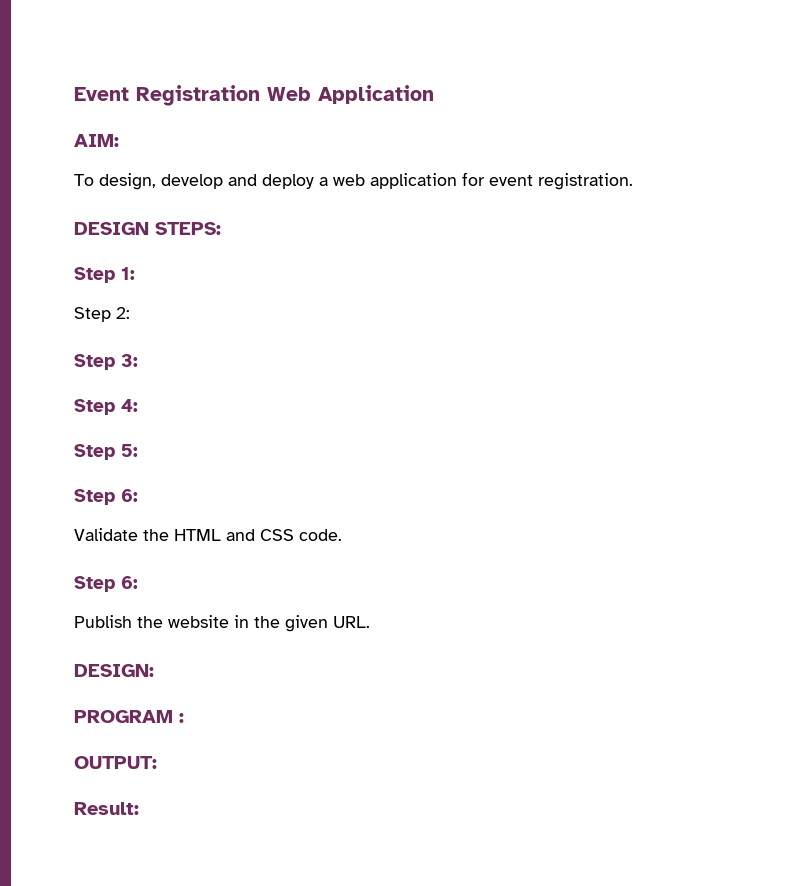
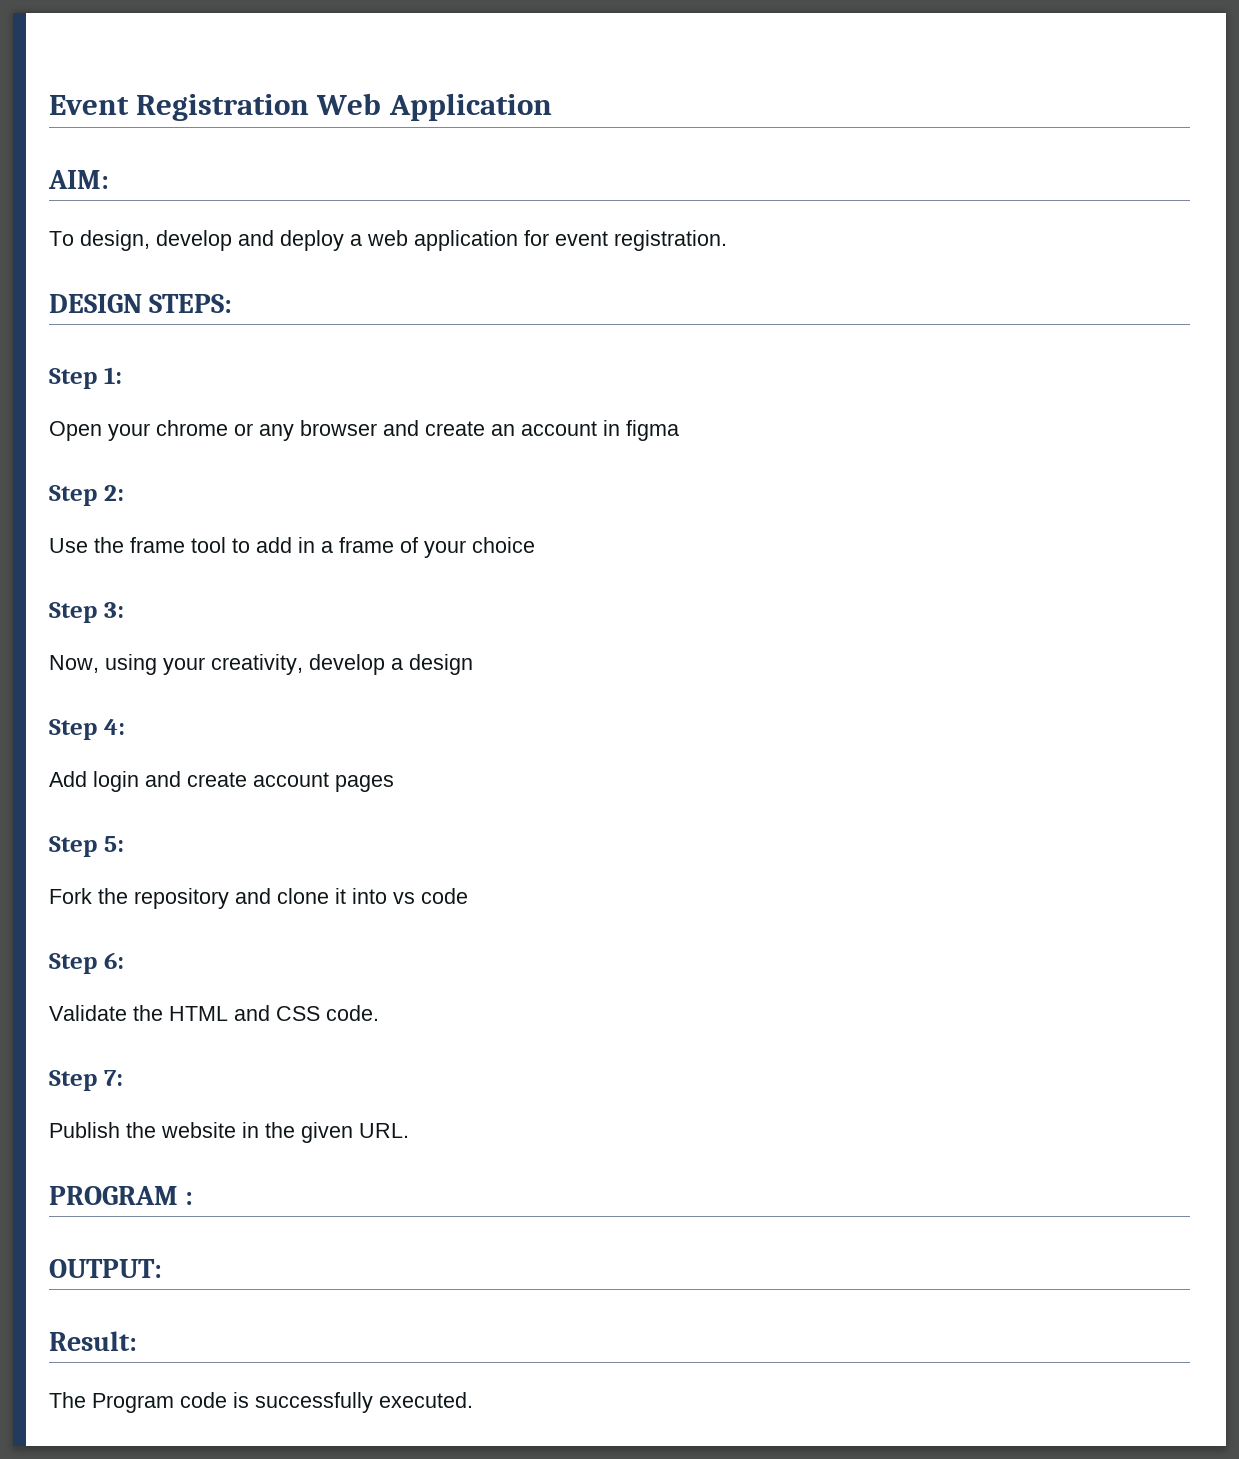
+ Open your chrome or any browser and create an account in figma
  Step 2:
+ Use the frame tool to add in a frame of your choice
  Step 3:
+ Now, using your creativity, develop a design
  Step 4:
+ Add login and create account pages
  Step 5:
+ Fork the repository and clone it into vs code
  Validate the HTML and CSS code.
- Step 6:
+ Step 7:
- DESIGN:
+ The Program code is successfully executed.

